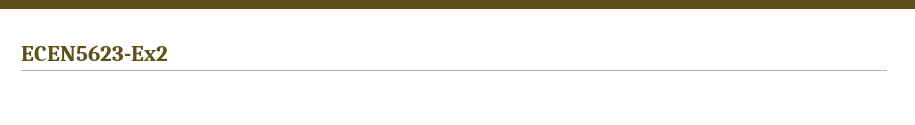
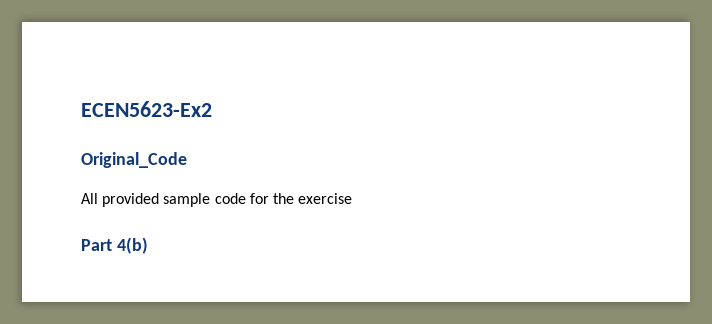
+ Original_Code
+ All provided sample code for the exercise
+ Part 4(b)

